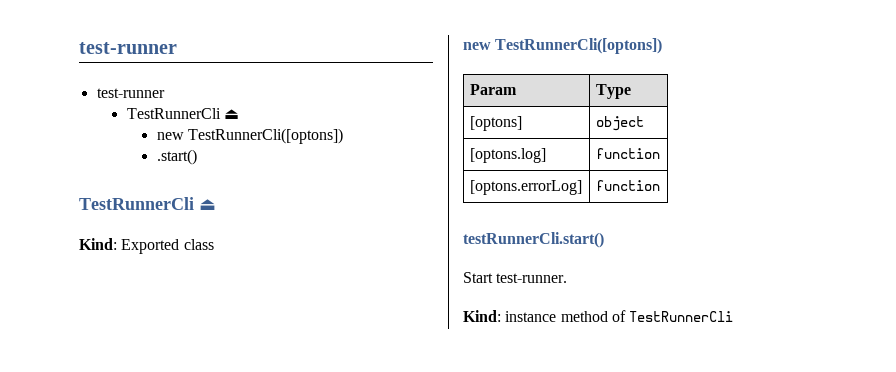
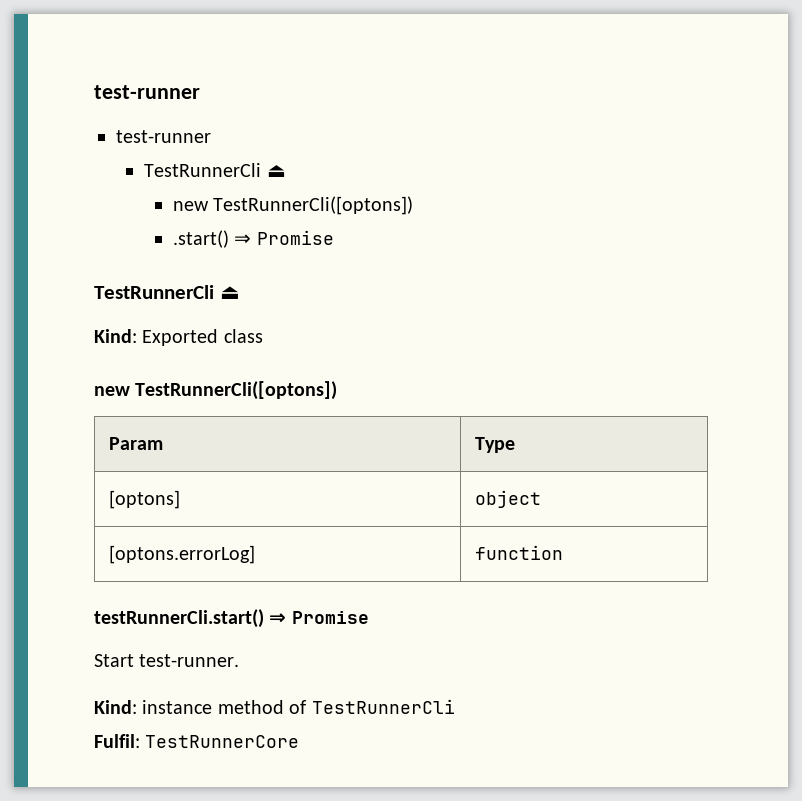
- .start()
+ .start() ⇒ Promise
- [optons.log] | function
- testRunnerCli.start()
+ testRunnerCli.start() ⇒ Promise
+ Fulfil: TestRunnerCore

